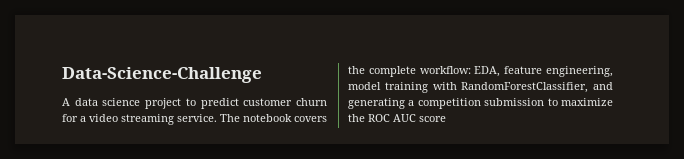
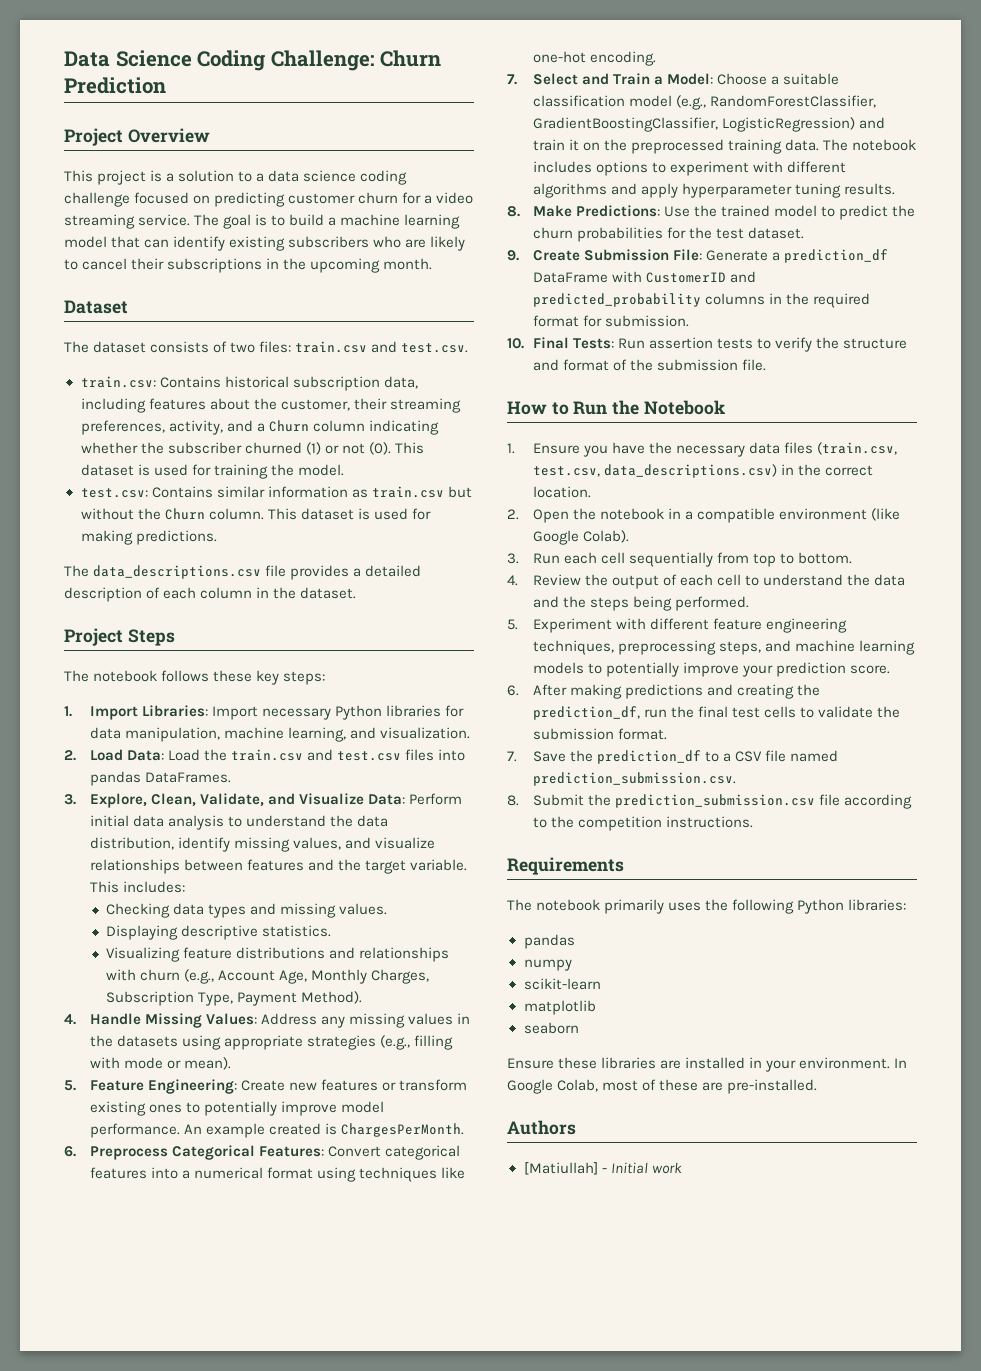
- Data-Science-Challenge
- A data science project to predict customer churn for a video streaming service.
+ Data Science Coding Challenge: Churn Prediction
+ Project Overview
+ This project is a solution to a data science coding challenge focused on predicting customer churn for a video streaming service.
- The notebook covers the complete workflow: EDA, feature engineering, model training with RandomForestClassifier, and generating a competition submission to maximize the ROC AUC score
+ The goal is to build a machine learning model that can identify existing subscribers who are likely to cancel their subscriptions in the upcoming month.
+ Dataset
+ The dataset consists of two files: train.csv and test.csv.
+ train.csv: Contains historical subscription data, including features about the customer, their streaming preferences, activity, and a Churn column indicating whether the subscriber churned (1) or not (0). This dataset is used for training the model.
+ test.csv: Contains similar information as train.csv but without the Churn column. This dataset is used for making predictions.
+ The data_descriptions.csv file provides a detailed description of each column in the dataset.
+ Project Steps
+ The notebook follows these key steps:
+ 1. Import Libraries: Import necessary Python libraries for data manipulation, machine learning, and visualization.
+ 2. Load Data: Load the train.csv and test.csv files into pandas DataFrames.
+ 3. Explore, Clean, Validate, and Visualize Data: Perform initial data analysis to understand the data distribution, identify missing values, and visualize relationships between features and the target variable. This includes:
+ Checking data types and missing values.
+ Displaying descriptive statistics.
+ Visualizing feature distributions and relationships with churn (e.g., Account Age, Monthly Charges, Subscription Type, Payment Method).
+ 4. Handle Missing Values: Address any missing values in the datasets using appropriate strategies (e.g., filling with mode or mean).
+ 5. Feature Engineering: Create new features or transform existing ones to potentially improve model performance. An example created is ChargesPerMonth.
+ 6. Preprocess Categorical Features: Convert categorical features into a numerical format using techniques like one-hot encoding.
+ 7. Select and Train a Model: Choose a suitable classification model (e.g., RandomForestClassifier, GradientBoostingClassifier, LogisticRegression) and train it on the preprocessed training data. The notebook includes options to experiment with different algorithms and apply hyperparameter tuning results.
+ 8. Make Predictions: Use the trained model to predict the churn probabilities for the test dataset.
+ 9. Create Submission File: Generate a prediction_df DataFrame with CustomerID and predicted_probability columns in the required format for submission.
+ 10. Final Tests: Run assertion tests to verify the structure and format of the submission file.
+ How to Run the Notebook
+ 1. Ensure you have the necessary data files (train.csv, test.csv, data_descriptions.csv) in the correct location.
+ 2. Open the notebook in a compatible environment (like Google Colab).
+ 3. Run each cell sequentially from top to bottom.
+ 4. Review the output of each cell to understand the data and the steps being performed.
+ 5. Experiment with different feature engineering techniques, preprocessing steps, and machine learning models to potentially improve your prediction score.
+ 6. After making predictions and creating the prediction_df, run the final test cells to validate the submission format.
+ 7. Save the prediction_df to a CSV file named prediction_submission.csv.
+ 8. Submit the prediction_submission.csv file according to the competition instructions.
+ Requirements
+ The notebook primarily uses the following Python libraries:
+ pandas
+ numpy
+ scikit-learn
+ matplotlib
+ seaborn
+ Ensure these libraries are installed in your environment. In Google Colab, most of these are pre-installed.
+ Authors
+ [Matiullah] - Initial work

